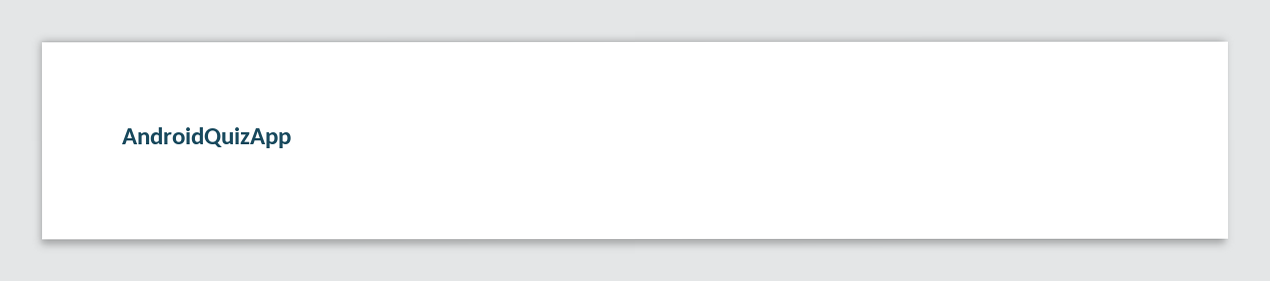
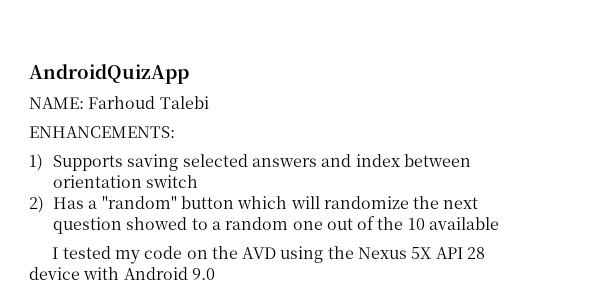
+ NAME: Farhoud Talebi
+ ENHANCEMENTS:
+ 1) Supports saving selected answers and index between orientation switch
+ 2) Has a "random" button which will randomize the next question showed to a random one out of the 10 available
+ I tested my code on the AVD using the Nexus 5X API 28 device with Android 9.0

